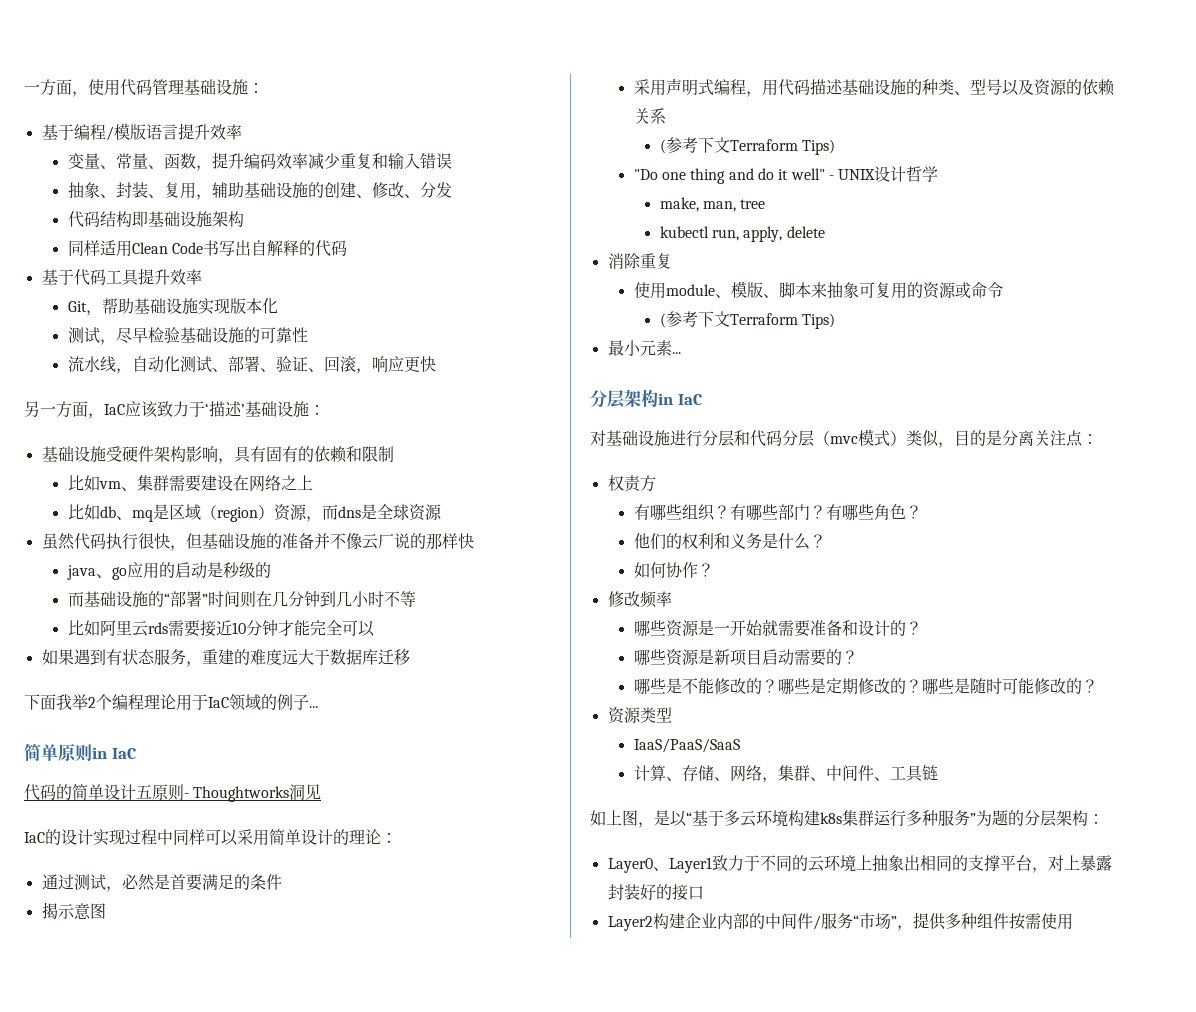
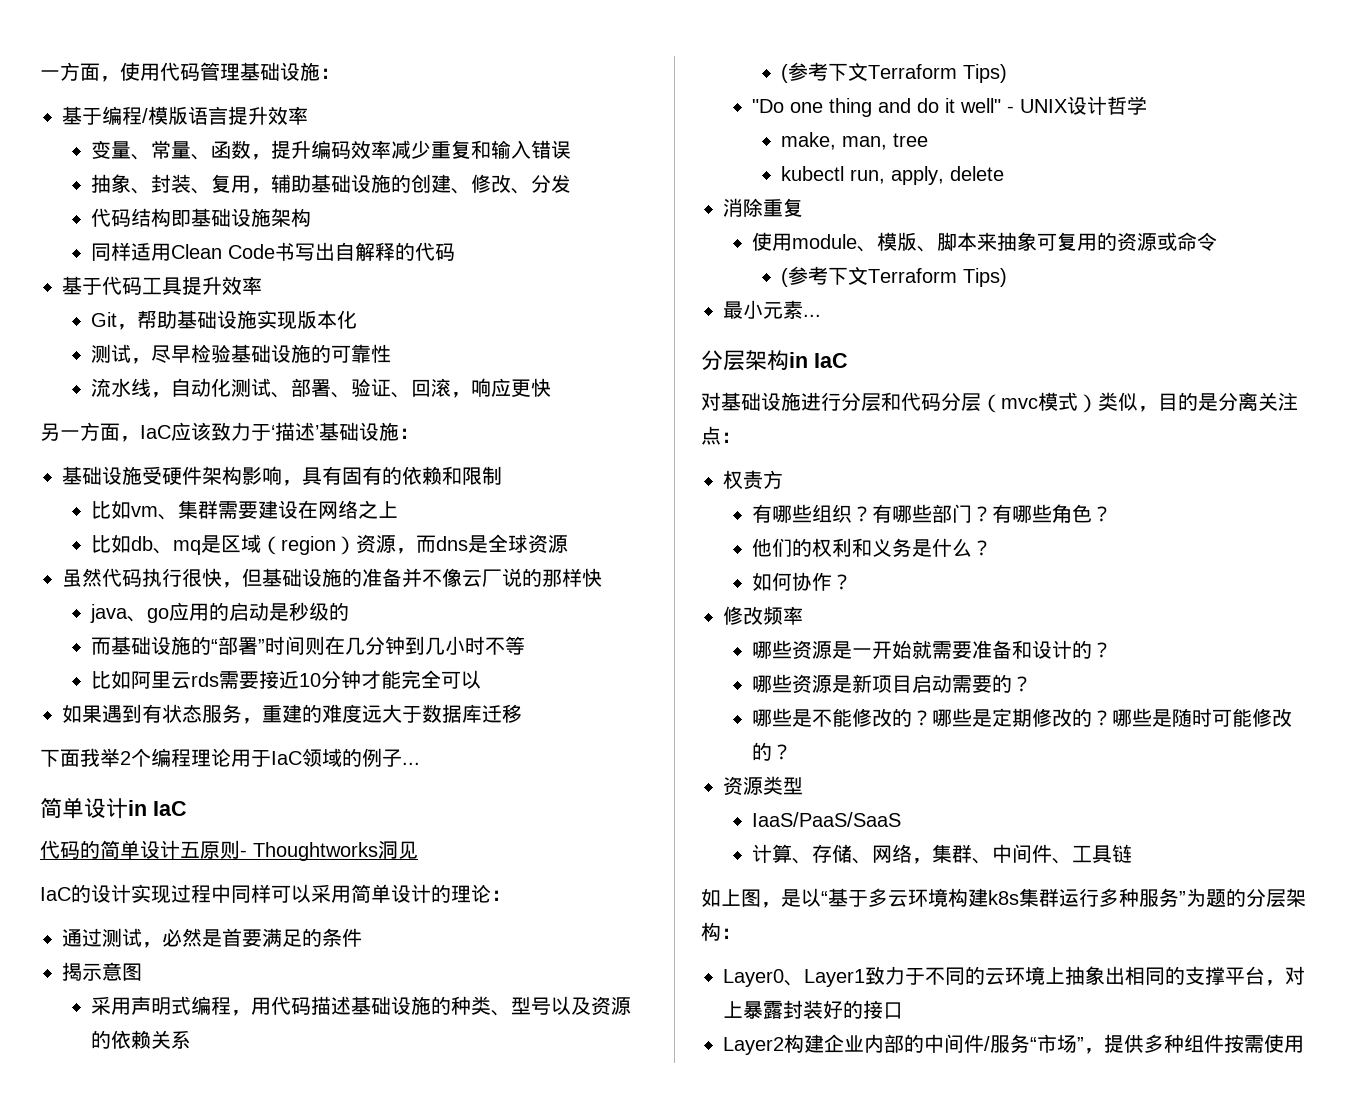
- 简单原则in IaC
+ 简单设计in IaC

